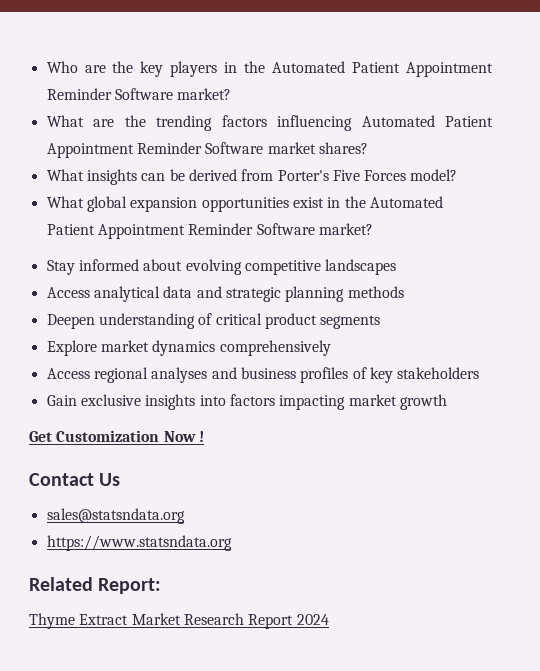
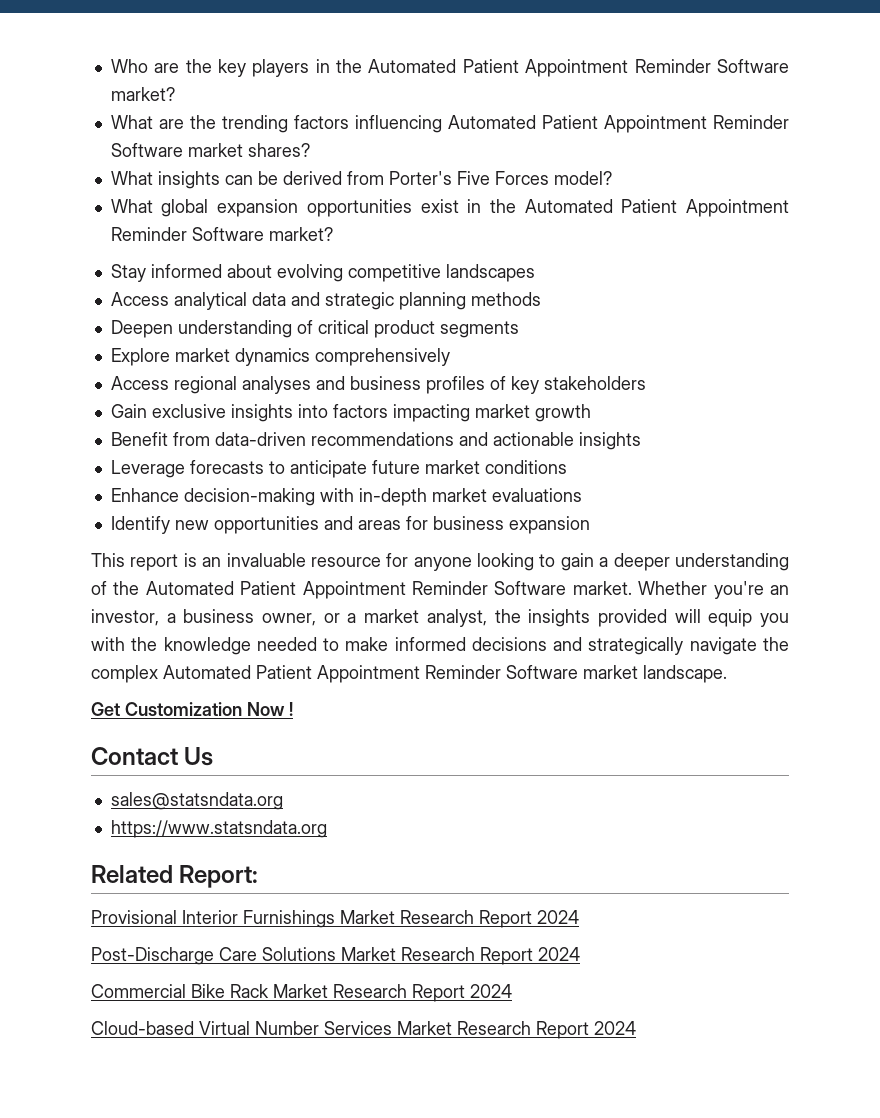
+ Benefit from data-driven recommendations and actionable insights
+ Leverage forecasts to anticipate future market conditions
+ Enhance decision-making with in-depth market evaluations
+ Identify new opportunities and areas for business expansion
+ This report is an invaluable resource for anyone looking to gain a deeper understanding of the Automated Patient Appointment Reminder Software market. Whether you're an investor, a business owner, or a market analyst, the insights provided will equip you with the knowledge needed to make informed decisions and strategically navigate the complex Automated Patient Appointment Reminder Software market landscape.
- Thyme Extract Market Research Report 2024
+ Provisional Interior Furnishings Market Research Report 2024
+ Post-Discharge Care Solutions Market Research Report 2024
+ Commercial Bike Rack Market Research Report 2024
+ Cloud-based Virtual Number Services Market Research Report 2024

